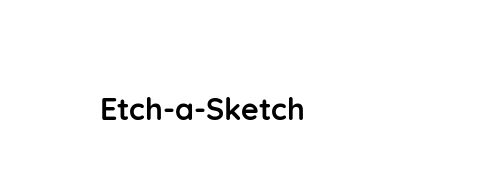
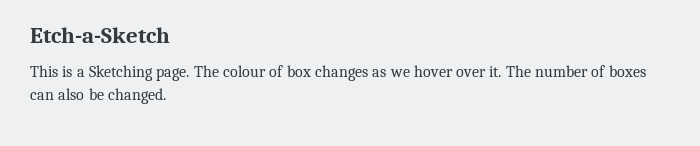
+ This is a Sketching page. The colour of box changes as we hover over it. The number of boxes can also be changed.

